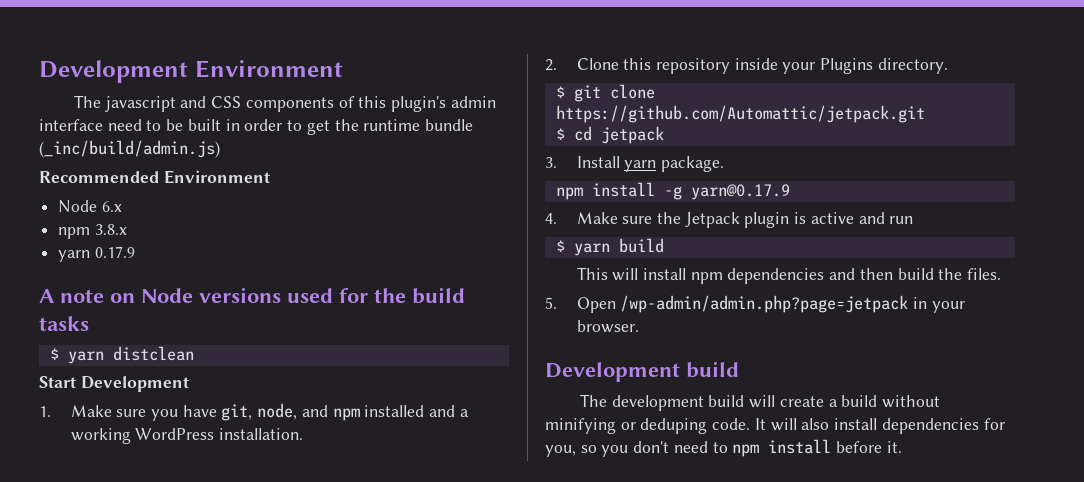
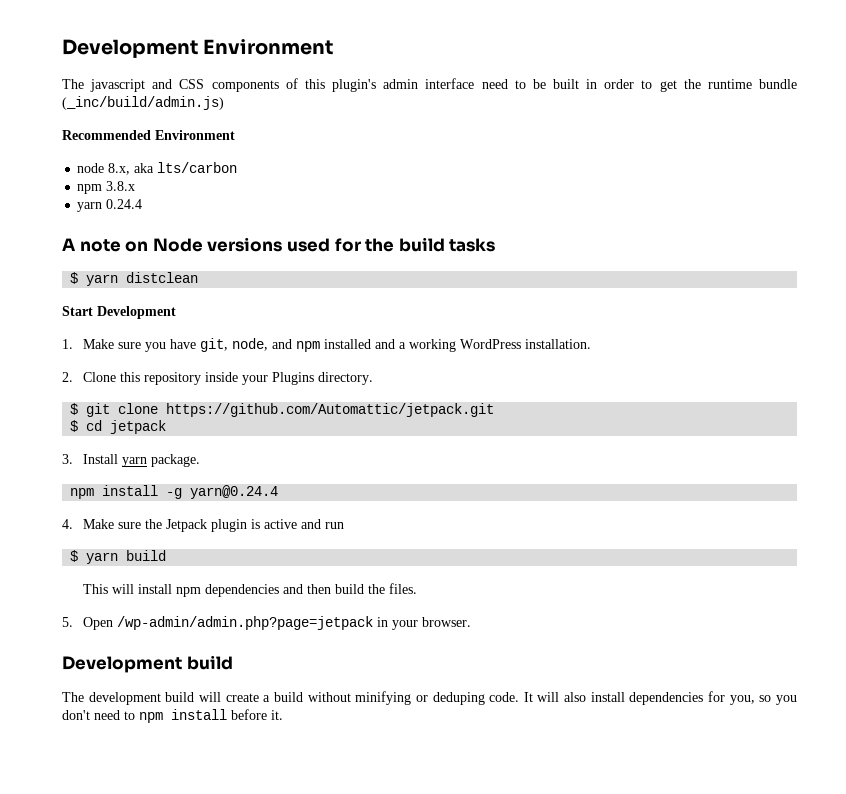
- Node 6.x
+ node 8.x, aka lts/carbon
- yarn 0.17.9
+ yarn 0.24.4
- npm install -g yarn@0.17.9
+ npm install -g yarn@0.24.4

